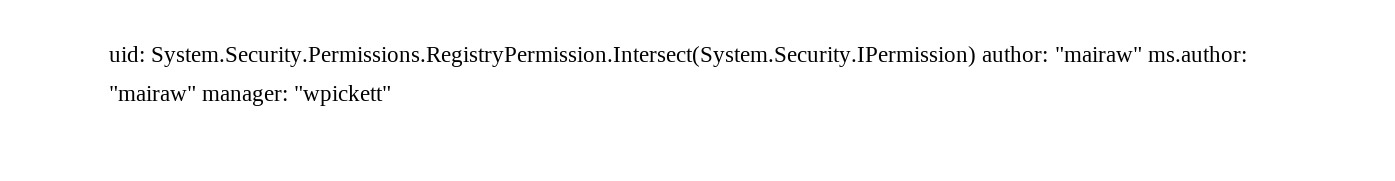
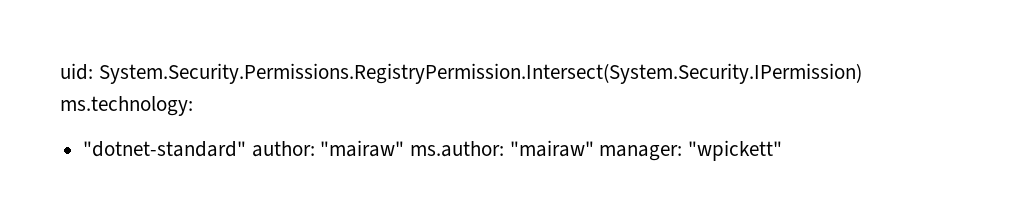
- uid: System.Security.Permissions.RegistryPermission.Intersect(System.Security.IPermission) author: "mairaw" ms.author: "mairaw" manager: "wpickett"
+ uid: System.Security.Permissions.RegistryPermission.Intersect(System.Security.IPermission) ms.technology:
+ "dotnet-standard" author: "mairaw" ms.author: "mairaw" manager: "wpickett"

